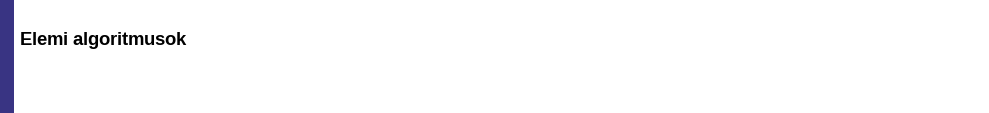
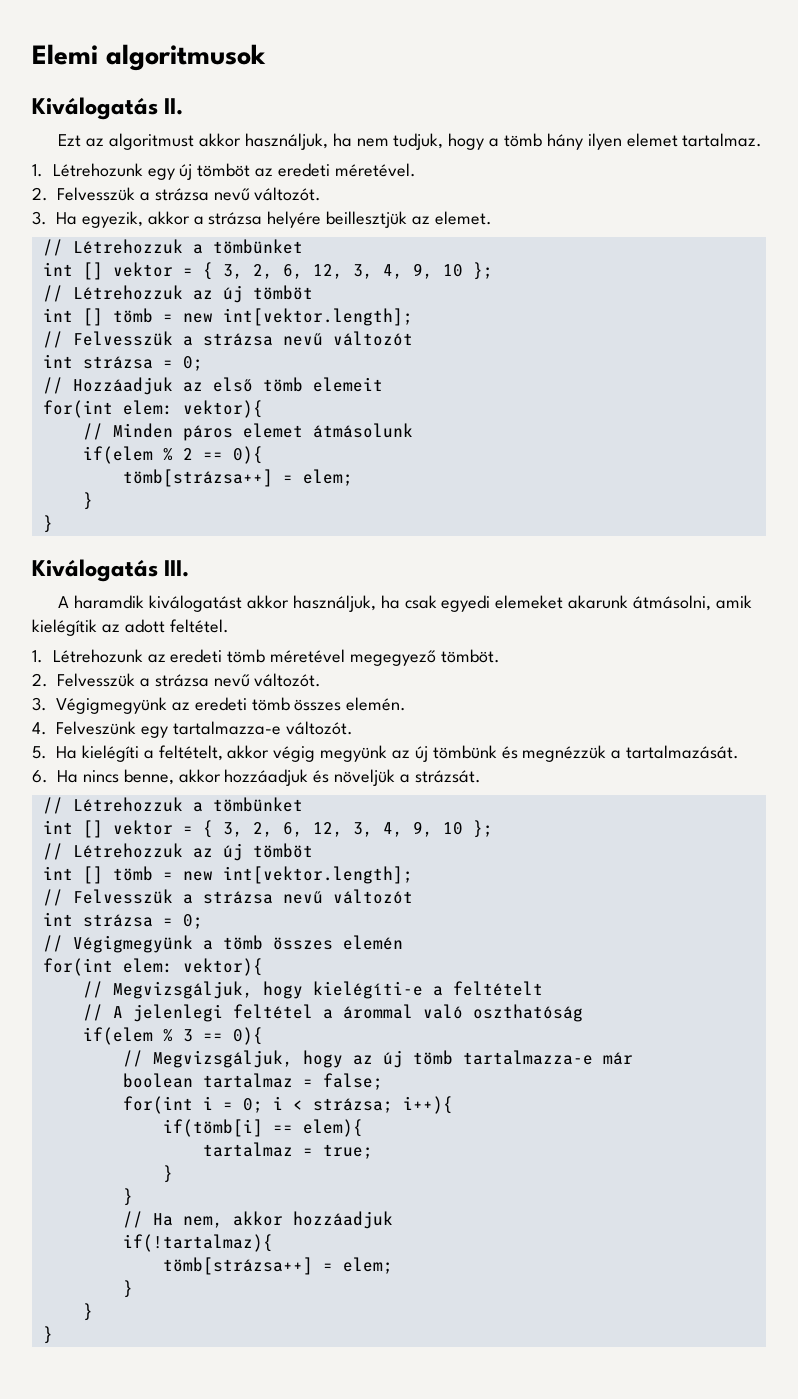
+ Kiválogatás II.
+ Ezt az algoritmust akkor használjuk, ha nem tudjuk, hogy a tömb hány ilyen elemet tartalmaz.
+ 1. Létrehozunk egy új tömböt az eredeti méretével.
+ 2. Felvesszük a strázsa nevű változót.
+ 3. Ha egyezik, akkor a strázsa helyére beillesztjük az elemet.
+ // Létrehozzuk a tömbünket
+ int [] vektor = { 3, 2, 6, 12, 3, 4, 9, 10 };
+ // Létrehozzuk az új tömböt
+ int [] tömb = new int[vektor.length];
+ // Felvesszük a strázsa nevű változót
+ int strázsa = 0;
+ // Hozzáadjuk az első tömb elemeit
+ for(int elem: vektor){
+ // Minden páros elemet átmásolunk
+ if(elem % 2 == 0){
+ tömb[strázsa++] = elem;
+ }
+ }
+ Kiválogatás III.
+ A haramdik kiválogatást akkor használjuk, ha csak egyedi elemeket akarunk átmásolni, amik kielégítik az adott feltétel.
+ 1. Létrehozunk az eredeti tömb méretével megegyező tömböt.
+ 2. Felvesszük a strázsa nevű változót.
+ 3. Végigmegyünk az eredeti tömb összes elemén.
+ 4. Felveszünk egy tartalmazza-e változót.
+ 5. Ha kielégíti a feltételt, akkor végig megyünk az új tömbünk és megnézzük a tartalmazását.
+ 6. Ha nincs benne, akkor hozzáadjuk és növeljük a strázsát.
+ // Létrehozzuk a tömbünket
+ int [] vektor = { 3, 2, 6, 12, 3, 4, 9, 10 };
+ // Létrehozzuk az új tömböt
+ int [] tömb = new int[vektor.length];
+ // Felvesszük a strázsa nevű változót
+ int strázsa = 0;
+ // Végigmegyünk a tömb összes elemén
+ for(int elem: vektor){
+ // Megvizsgáljuk, hogy kielégíti-e a feltételt
+ // A jelenlegi feltétel a árommal való oszthatóság
+ if(elem % 3 == 0){
+ // Megvizsgáljuk, hogy az új tömb tartalmazza-e már
+ boolean tartalmaz = false;
+ for(int i = 0; i < strázsa; i++){
+ if(tömb[i] == elem){
+ tartalmaz = true;
+ }
+ }
+ // Ha nem, akkor hozzáadjuk
+ if(!tartalmaz){
+ tömb[strázsa++] = elem;
+ }
+ }
+ }

